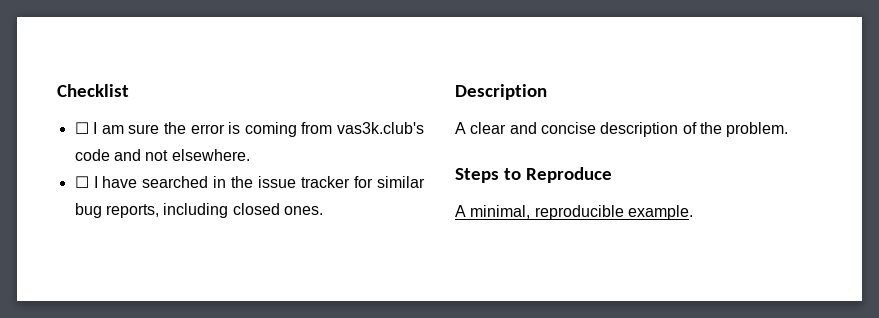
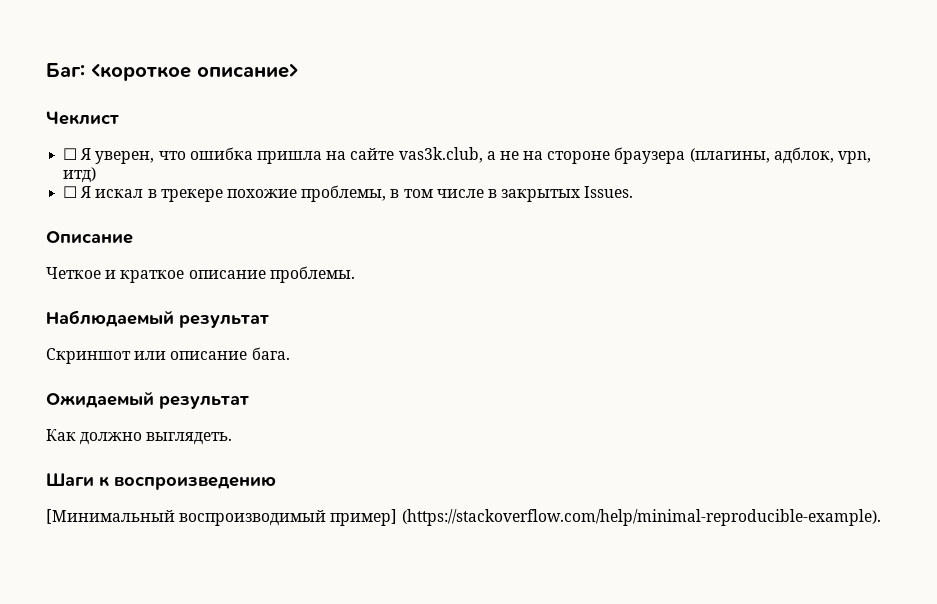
- Checklist
- ☐ I am sure the error is coming from vas3k.club's code and not elsewhere.
- ☐ I have searched in the issue tracker for similar bug reports, including closed ones.
- Description
- A clear and concise description of the problem.
- Steps to Reproduce
- A minimal, reproducible example.
+ Баг: <короткое описание>
+ Чеклист
+ ☐ Я уверен, что ошибка пришла на сайте vas3k.club, а не на стороне браузера (плагины, адблок, vpn, итд)
+ ☐ Я искал в трекере похожие проблемы, в том числе в закрытых Issues.
+ Описание
+ Четкое и краткое описание проблемы.
+ Наблюдаемый результат
+ Скриншот или описание бага.
+ Ожидаемый результат
+ Как должно выглядеть.
+ Шаги к воспроизведению
+ [Минимальный воспроизводимый пример] (https://stackoverflow.com/help/minimal-reproducible-example).

